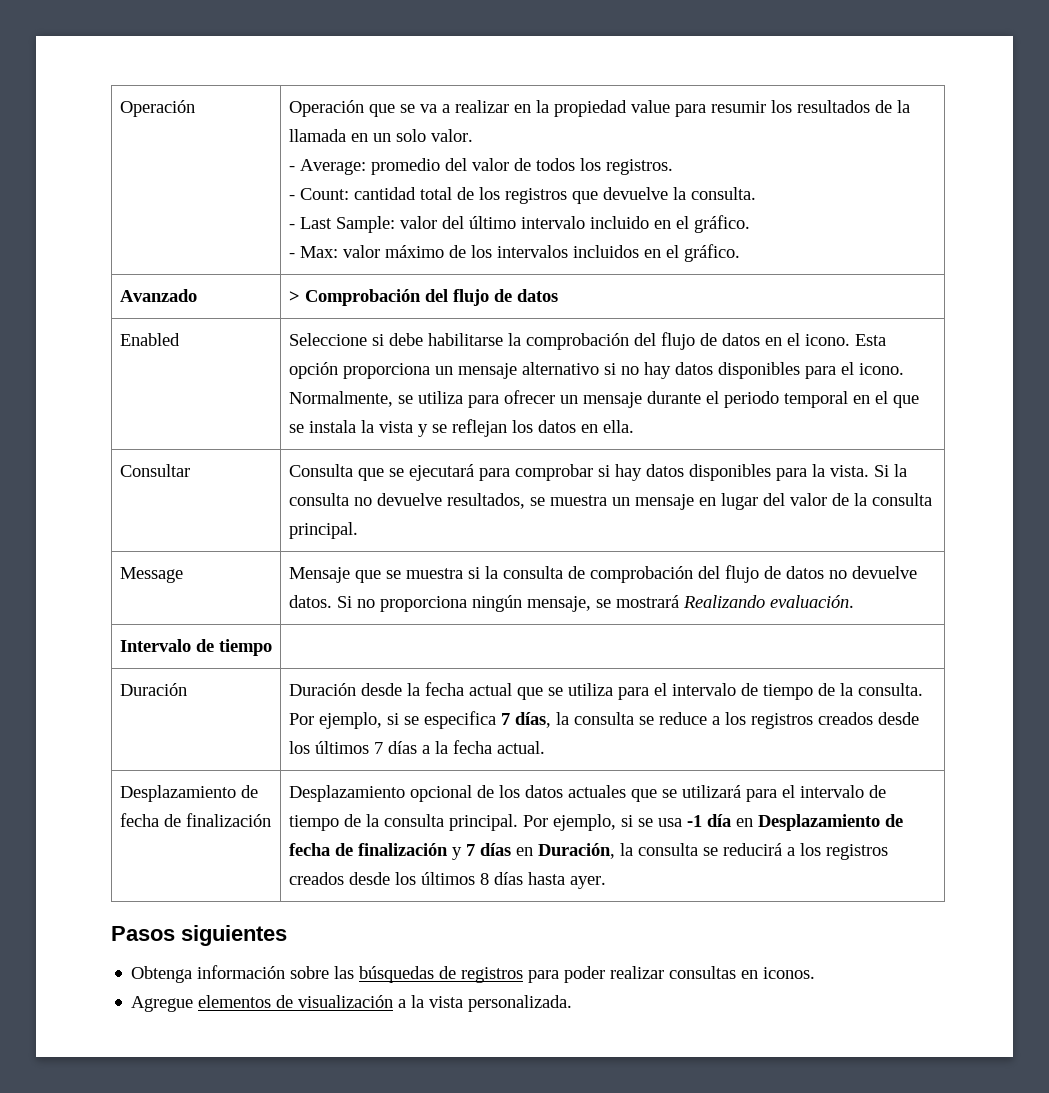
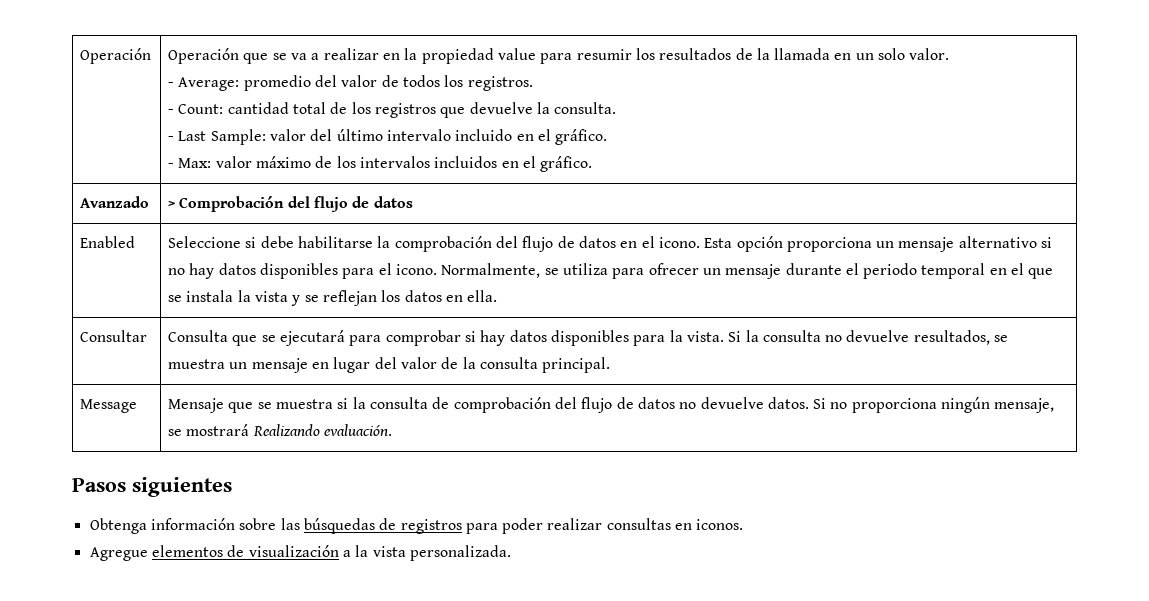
- Intervalo de tiempo |
- Duración | Duración desde la fecha actual que se utiliza para el intervalo de tiempo de la consulta. Por ejemplo, si se especifica 7 días, la consulta se reduce a los registros creados desde los últimos 7 días a la fecha actual.
- Desplazamiento de fecha de finalización | Desplazamiento opcional de los datos actuales que se utilizará para el intervalo de tiempo de la consulta principal. Por ejemplo, si se usa -1 día en Desplazamiento de fecha de finalización y 7 días en Duración, la consulta se reducirá a los registros creados desde los últimos 8 días hasta ayer.

